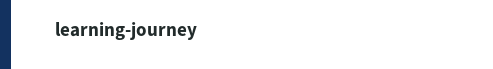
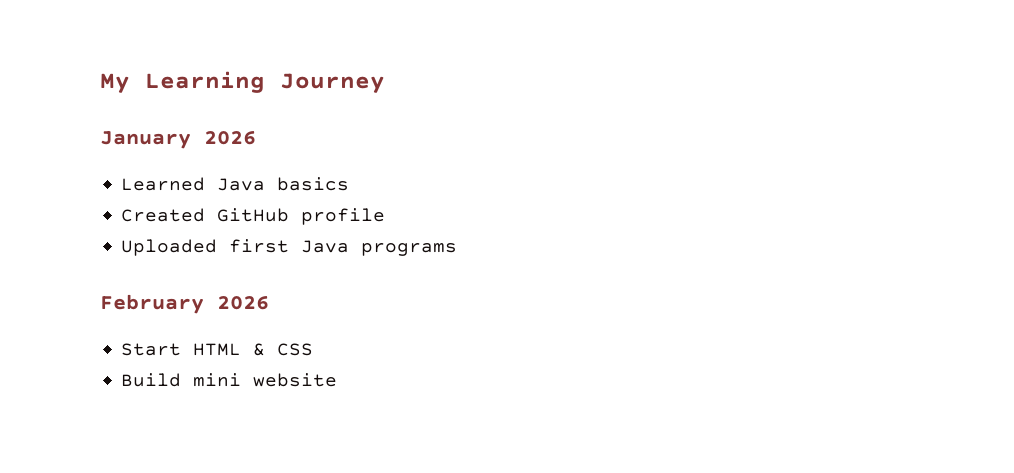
- learning-journey
+ My Learning Journey
+ January 2026
+ Learned Java basics
+ Created GitHub profile
+ Uploaded first Java programs
+ February 2026
+ Start HTML & CSS
+ Build mini website

